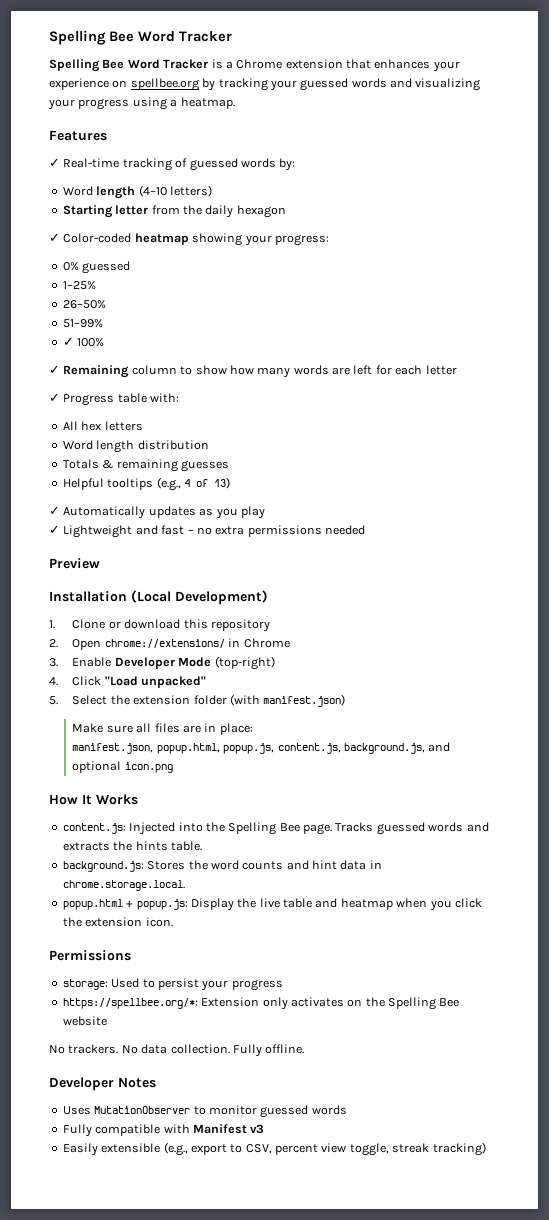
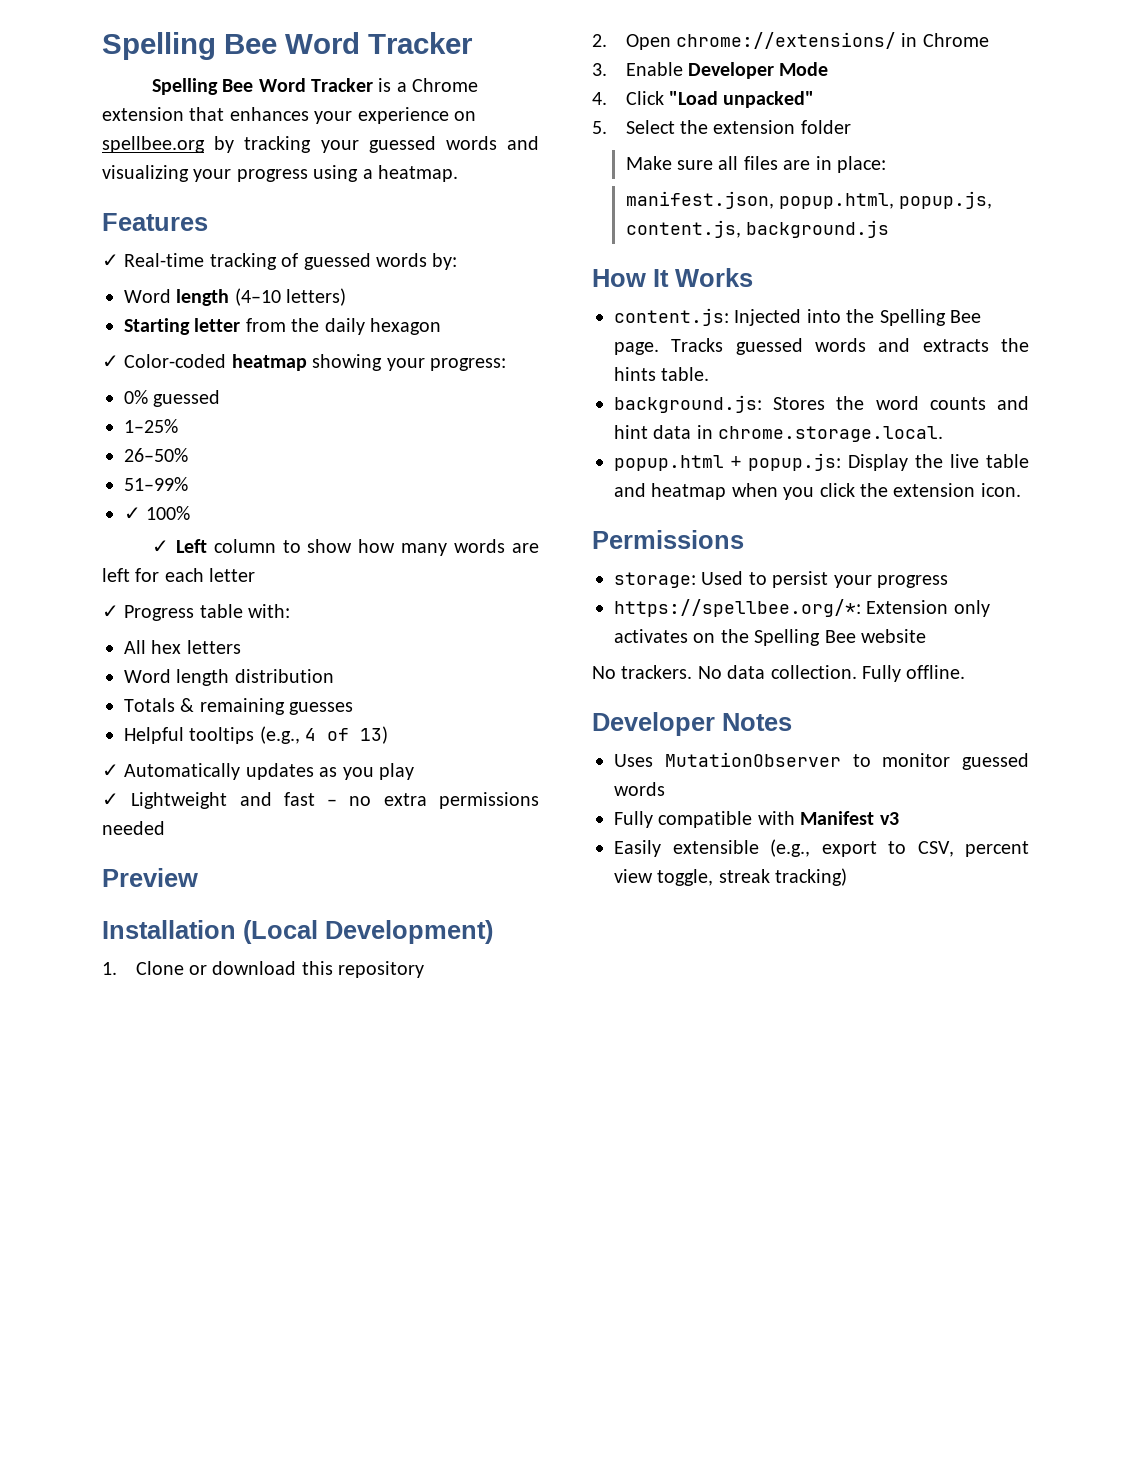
- ✓ Remaining column to show how many words are left for each letter
+ ✓ Left column to show how many words are left for each letter
- 3. Enable Developer Mode (top-right)
+ 3. Enable Developer Mode
- 5. Select the extension folder (with manifest.json)
+ 5. Select the extension folder
- manifest.json, popup.html, popup.js, content.js, background.js, and optional icon.png
+ manifest.json, popup.html, popup.js, content.js, background.js

